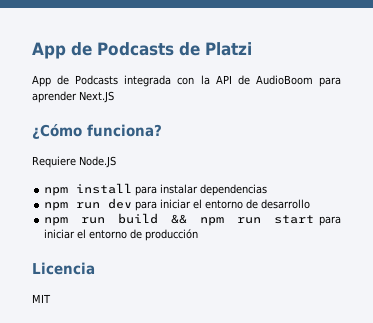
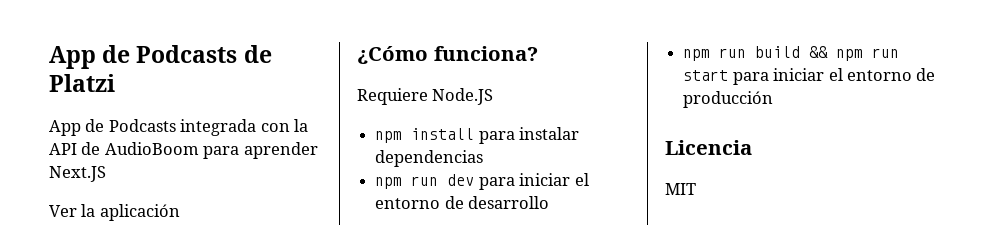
+ Ver la aplicación

